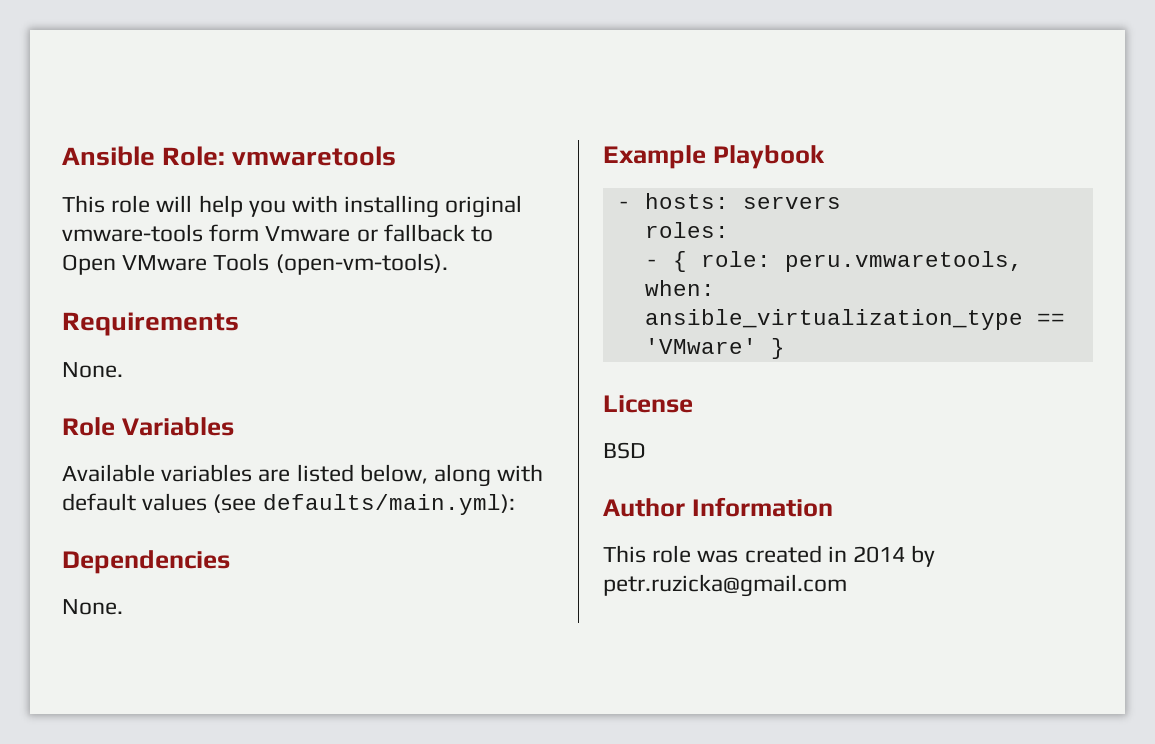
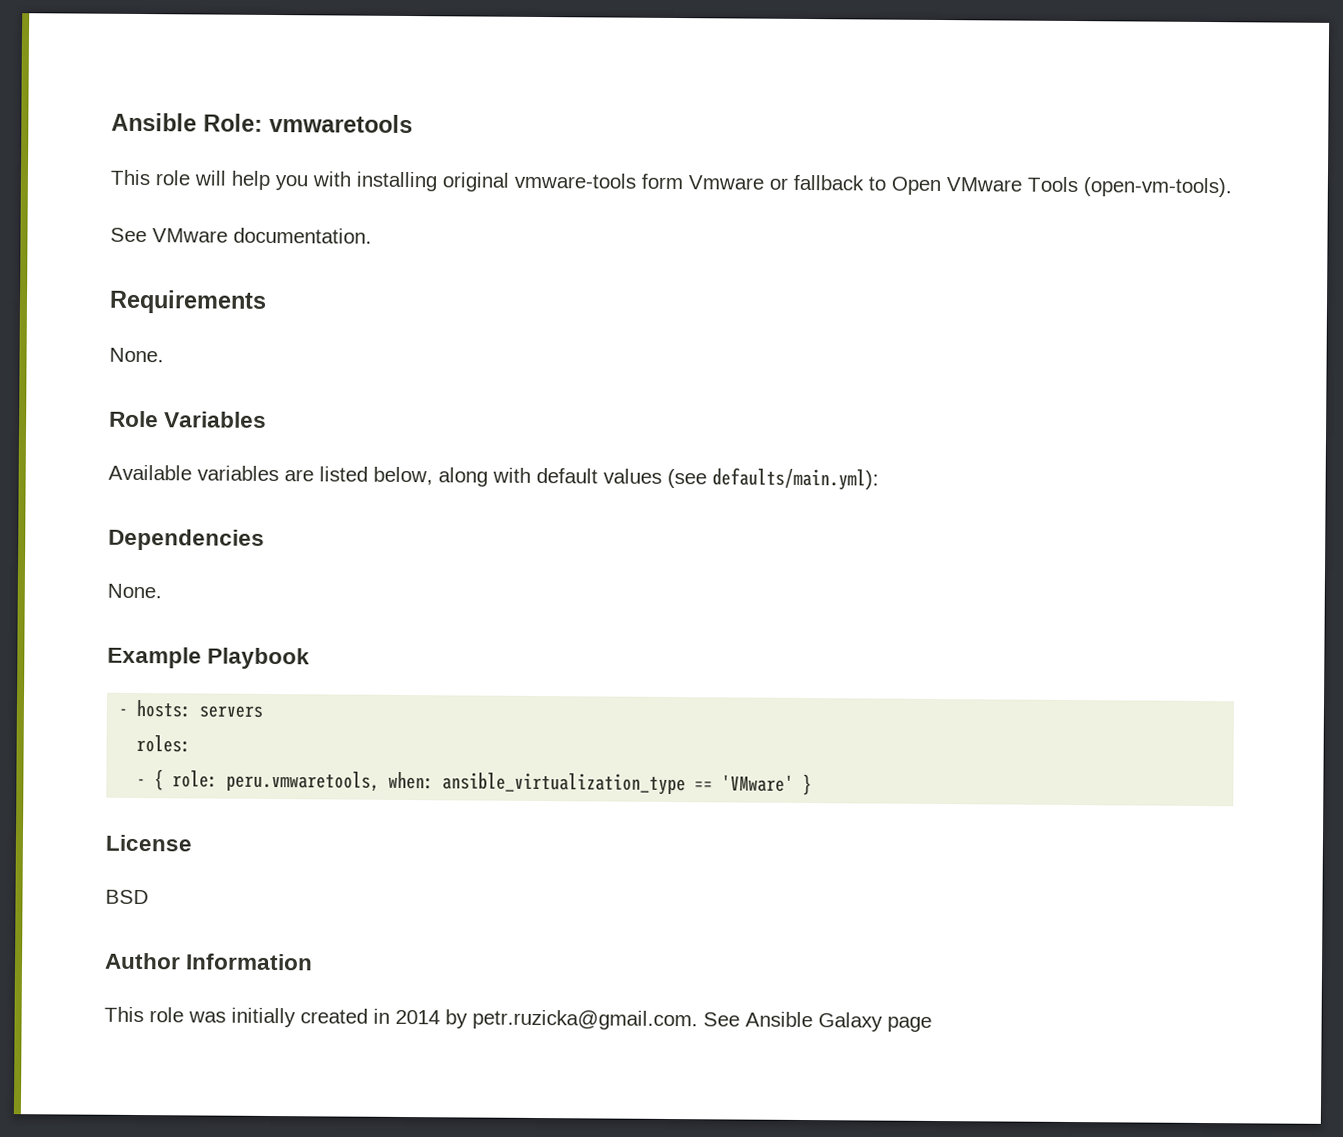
+ See VMware documentation.
- This role was created in 2014 by petr.ruzicka@gmail.com
+ This role was initially created in 2014 by petr.ruzicka@gmail.com. See Ansible Galaxy page

